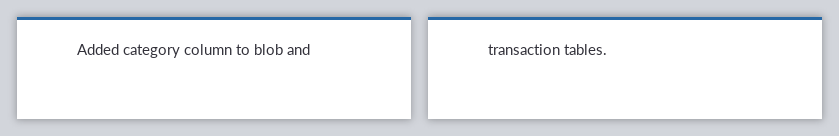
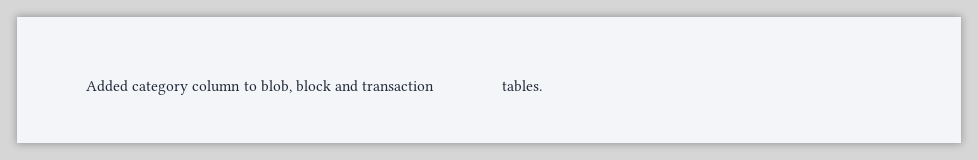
- Added category column to blob and transaction tables.
+ Added category column to blob, block and transaction tables.

